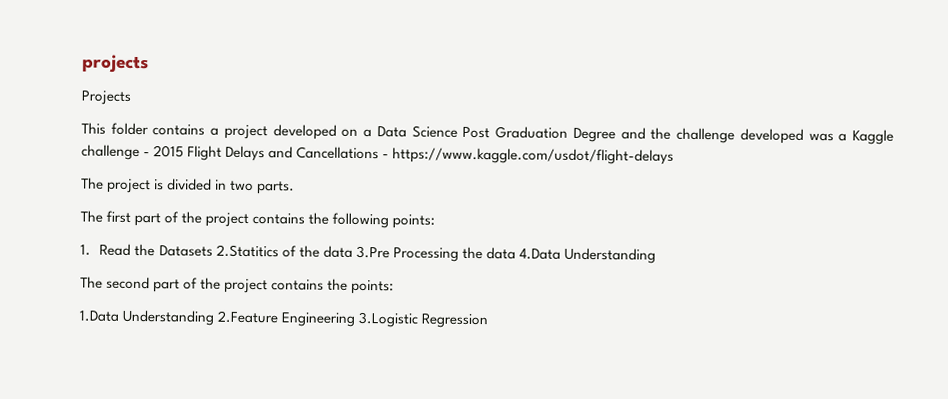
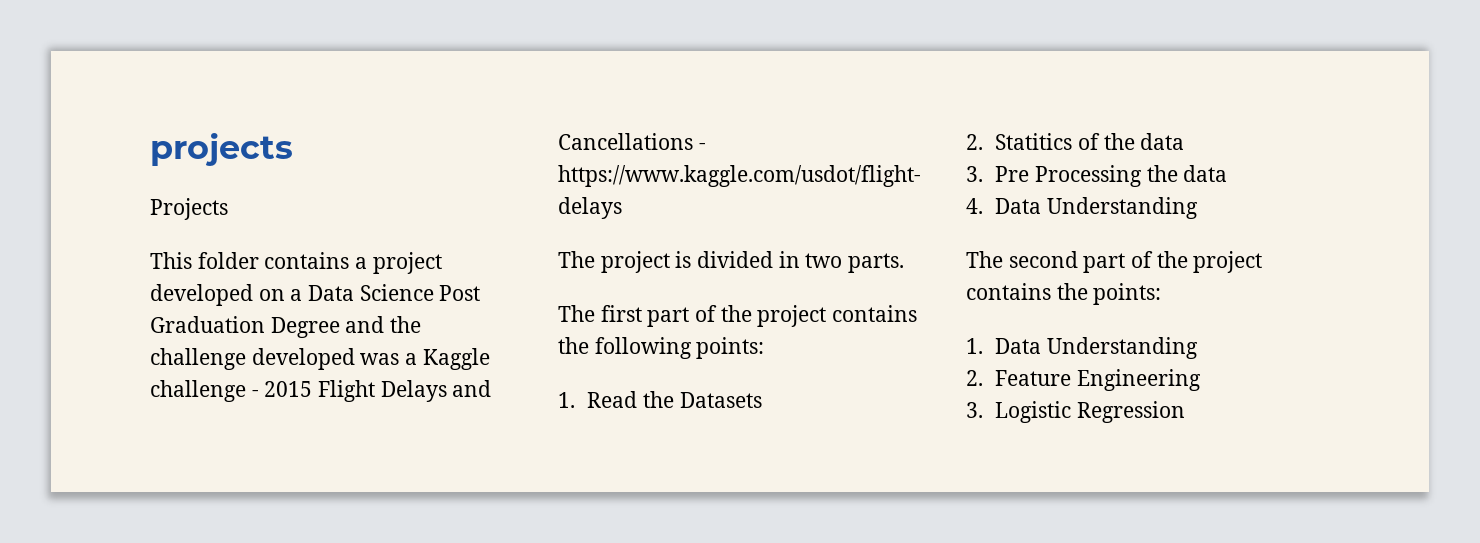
- 1. Read the Datasets 2.Statitics of the data 3.Pre Processing the data 4.Data Understanding
+ 1. Read the Datasets
+ 2. Statitics of the data
+ 3. Pre Processing the data
+ 4. Data Understanding
- 1.Data Understanding 2.Feature Engineering 3.Logistic Regression
+ 1. Data Understanding
+ 2. Feature Engineering
+ 3. Logistic Regression

